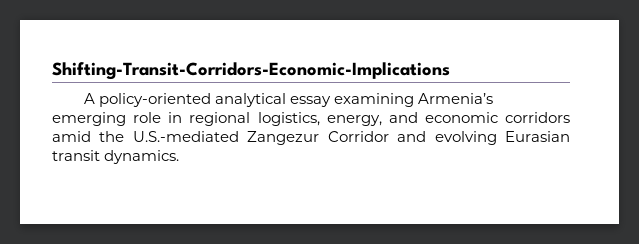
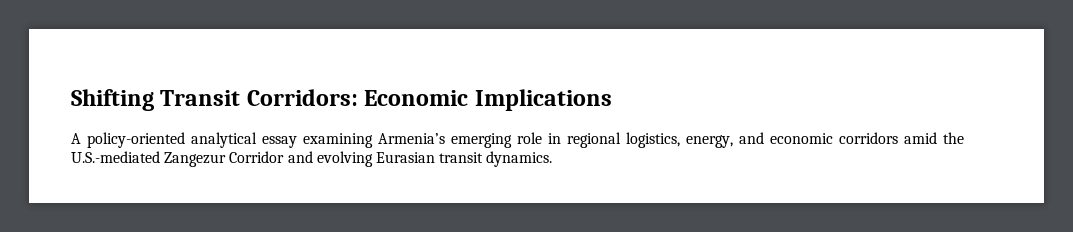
- Shifting-Transit-Corridors-Economic-Implications
+ Shifting Transit Corridors: Economic Implications

